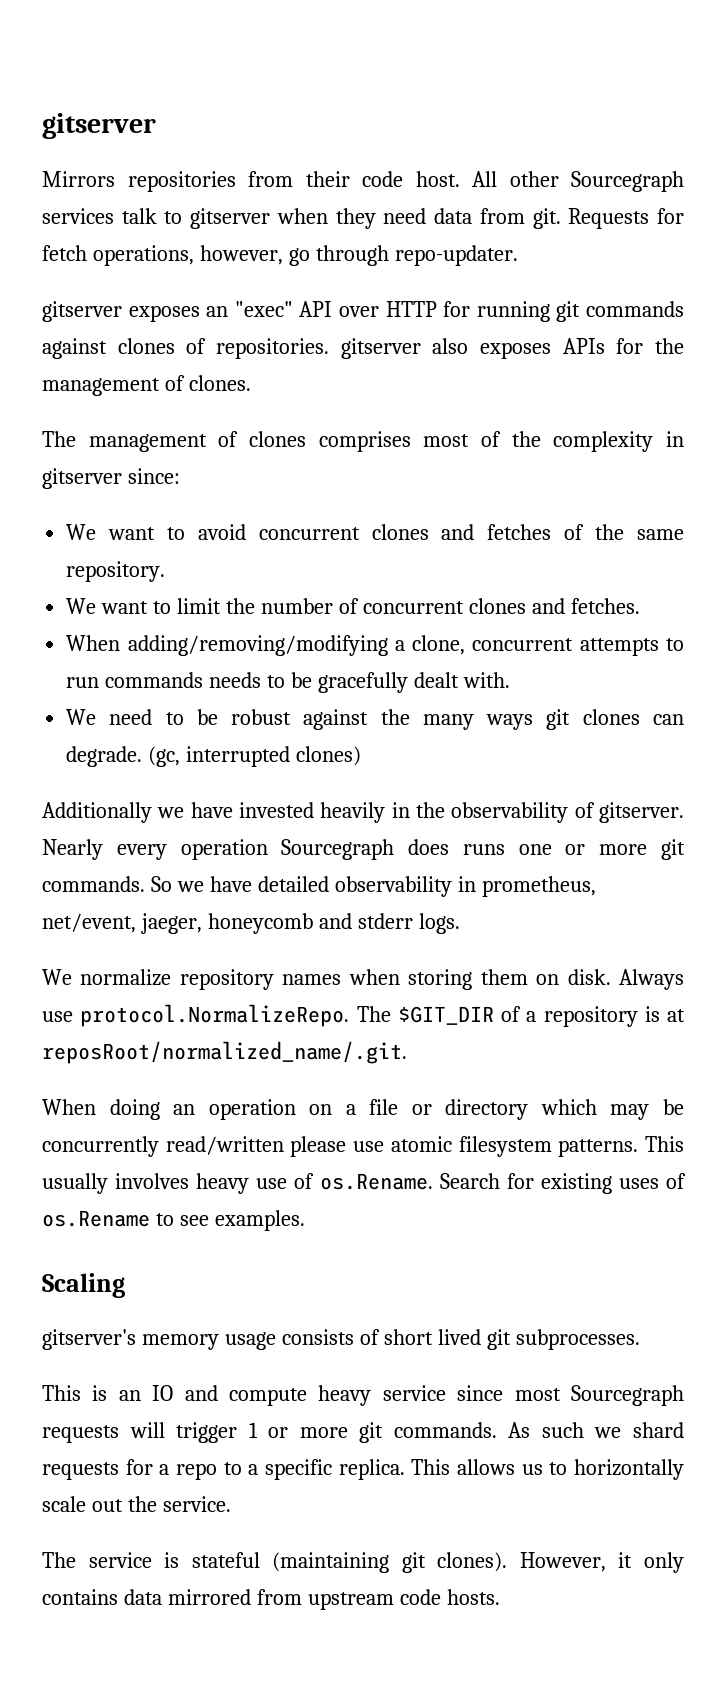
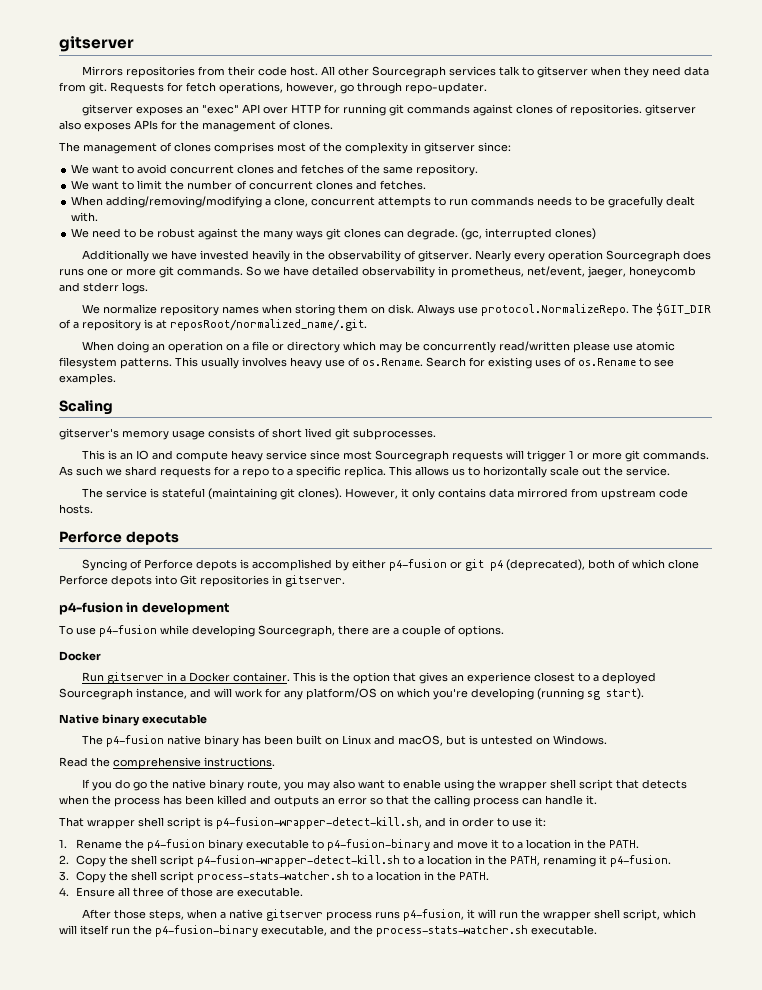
  However, it only contains data mirrored from upstream code hosts.
+ Perforce depots
+ Syncing of Perforce depots is accomplished by either p4-fusion or git p4 (deprecated), both of which clone Perforce depots into Git repositories in gitserver.
+ p4-fusion in development
+ To use p4-fusion while developing Sourcegraph, there are a couple of options.
+ Docker
+ Run gitserver in a Docker container. This is the option that gives an experience closest to a deployed Sourcegraph instance, and will work for any platform/OS on which you're developing (running sg start).
+ Native binary executable
+ The p4-fusion native binary has been built on Linux and macOS, but is untested on Windows.
+ Read the comprehensive instructions.
+ If you do go the native binary route, you may also want to enable using the wrapper shell script that detects when the process has been killed and outputs an error so that the calling process can handle it.
+ That wrapper shell script is p4-fusion-wrapper-detect-kill.sh, and in order to use it:
+ 1. Rename the p4-fusion binary executable to p4-fusion-binary and move it to a location in the PATH.
+ 2. Copy the shell script p4-fusion-wrapper-detect-kill.sh to a location in the PATH, renaming it p4-fusion.
+ 3. Copy the shell script process-stats-watcher.sh to a location in the PATH.
+ 4. Ensure all three of those are executable.
+ After those steps, when a native gitserver process runs p4-fusion, it will run the wrapper shell script, which will itself run the p4-fusion-binary executable, and the process-stats-watcher.sh executable.

